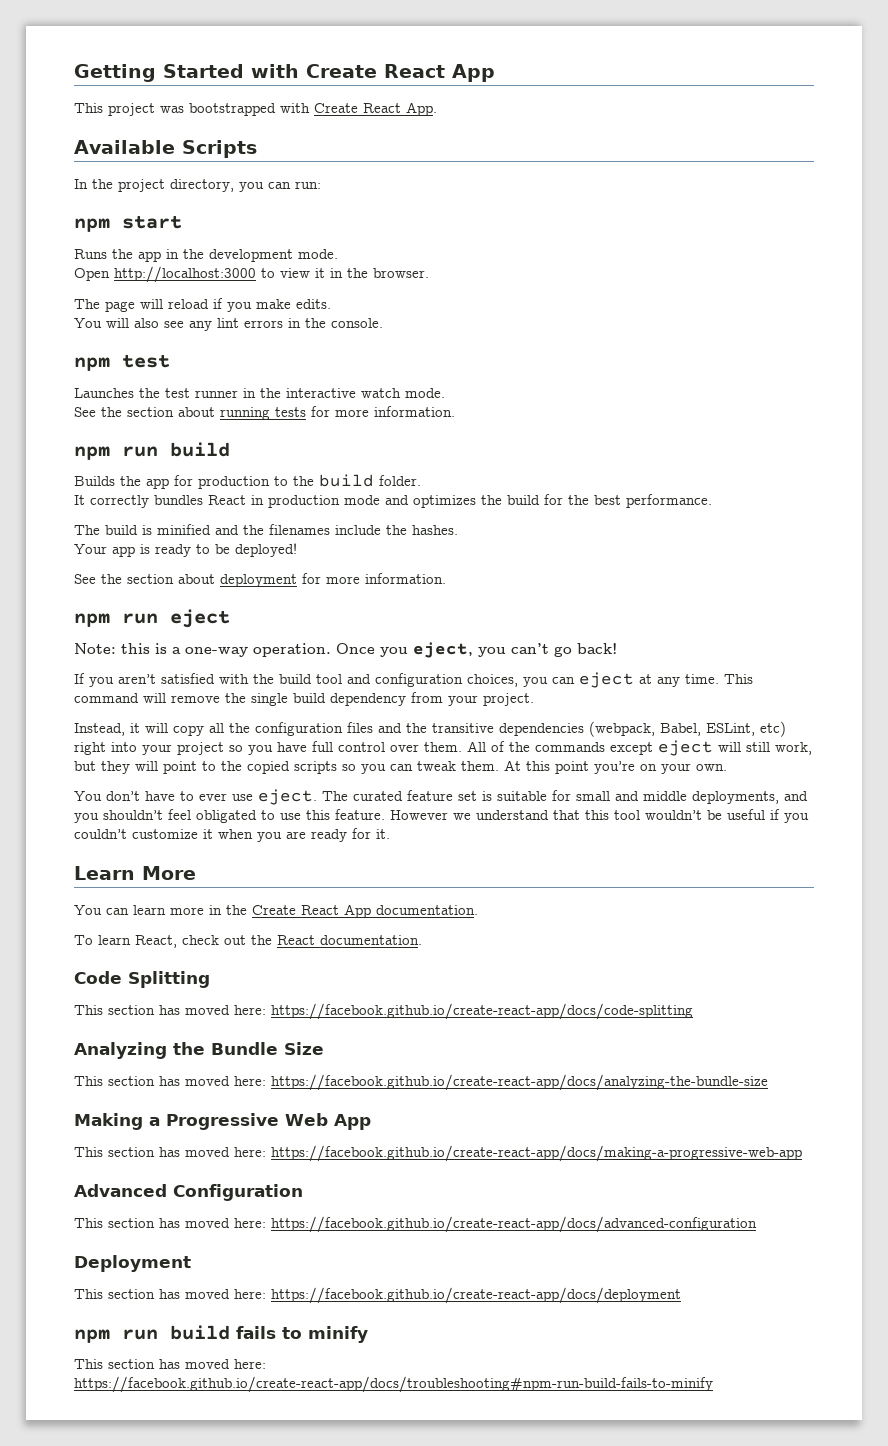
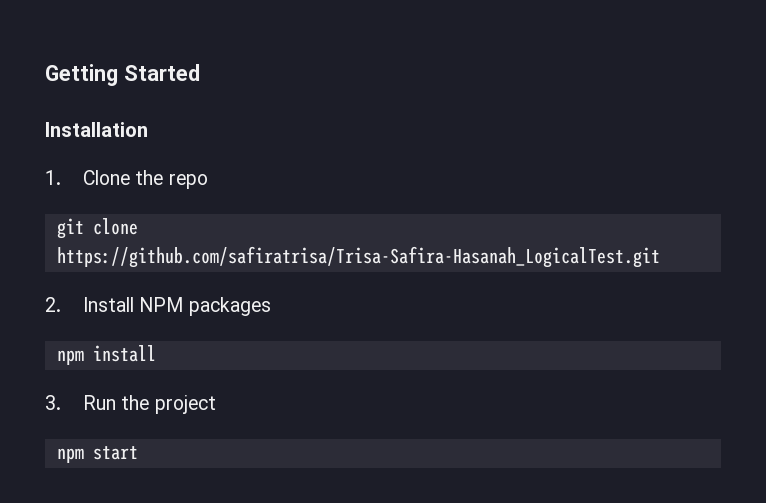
- Getting Started with Create React App
- This project was bootstrapped with Create React App.
- Available Scripts
- In the project directory, you can run:
+ Getting Started
+ Installation
+ 1. Clone the repo
+ git clone https://github.com/safiratrisa/Trisa-Safira-Hasanah_LogicalTest.git
+ 2. Install NPM packages
+ npm install
+ 3. Run the project
  npm start
- Runs the app in the development mode.
- Open http://localhost:3000 to view it in the browser.
- The page will reload if you make edits.
- You will also see any lint errors in the console.
- npm test
- Launches the test runner in the interactive watch mode.
- See the section about running tests for more information.
- npm run build
- Builds the app for production to the build folder.
- It correctly bundles React in production mode and optimizes the build for the best performance.
- The build is minified and the filenames include the hashes.
- Your app is ready to be deployed!
- See the section about deployment for more information.
- npm run eject
- Note: this is a one-way operation. Once you eject, you can’t go back!
- If you aren’t satisfied with the build tool and configuration choices, you can eject at any time. This command will remove the single build dependency from your project.
- Instead, it will copy all the configuration files and the transitive dependencies (webpack, Babel, ESLint, etc) right into your project so you have full control over them. All of the commands except eject will still work, but they will point to the copied scripts so you can tweak them. At this point you’re on your own.
- You don’t have to ever use eject. The curated feature set is suitable for small and middle deployments, and you shouldn’t feel obligated to use this feature. However we understand that this tool wouldn’t be useful if you couldn’t customize it when you are ready for it.
- Learn More
- You can learn more in the Create React App documentation.
- To learn React, check out the React documentation.
- Code Splitting
- This section has moved here: https://facebook.github.io/create-react-app/docs/code-splitting
- Analyzing the Bundle Size
- This section has moved here: https://facebook.github.io/create-react-app/docs/analyzing-the-bundle-size
- Making a Progressive Web App
- This section has moved here: https://facebook.github.io/create-react-app/docs/making-a-progressive-web-app
- Advanced Configuration
- This section has moved here: https://facebook.github.io/create-react-app/docs/advanced-configuration
- Deployment
- This section has moved here: https://facebook.github.io/create-react-app/docs/deployment
- npm run build fails to minify
- This section has moved here: https://facebook.github.io/create-react-app/docs/troubleshooting#npm-run-build-fails-to-minify

